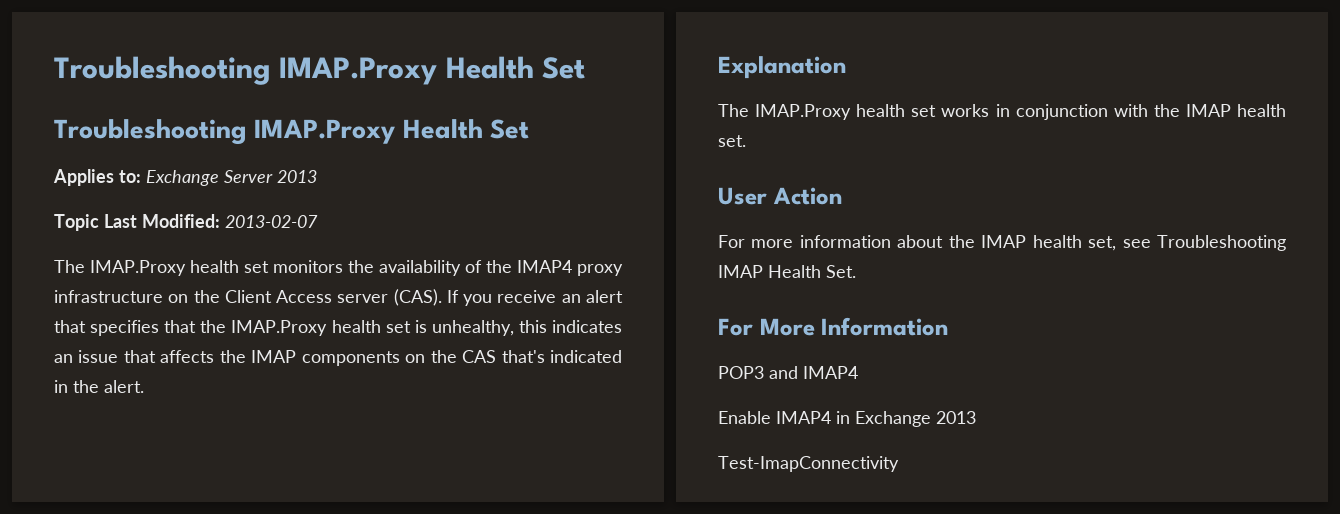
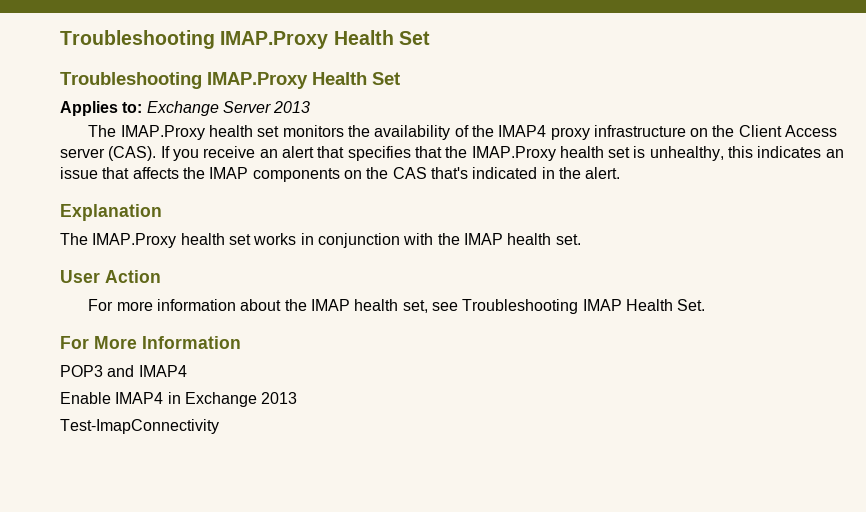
- Topic Last Modified: 2013-02-07

